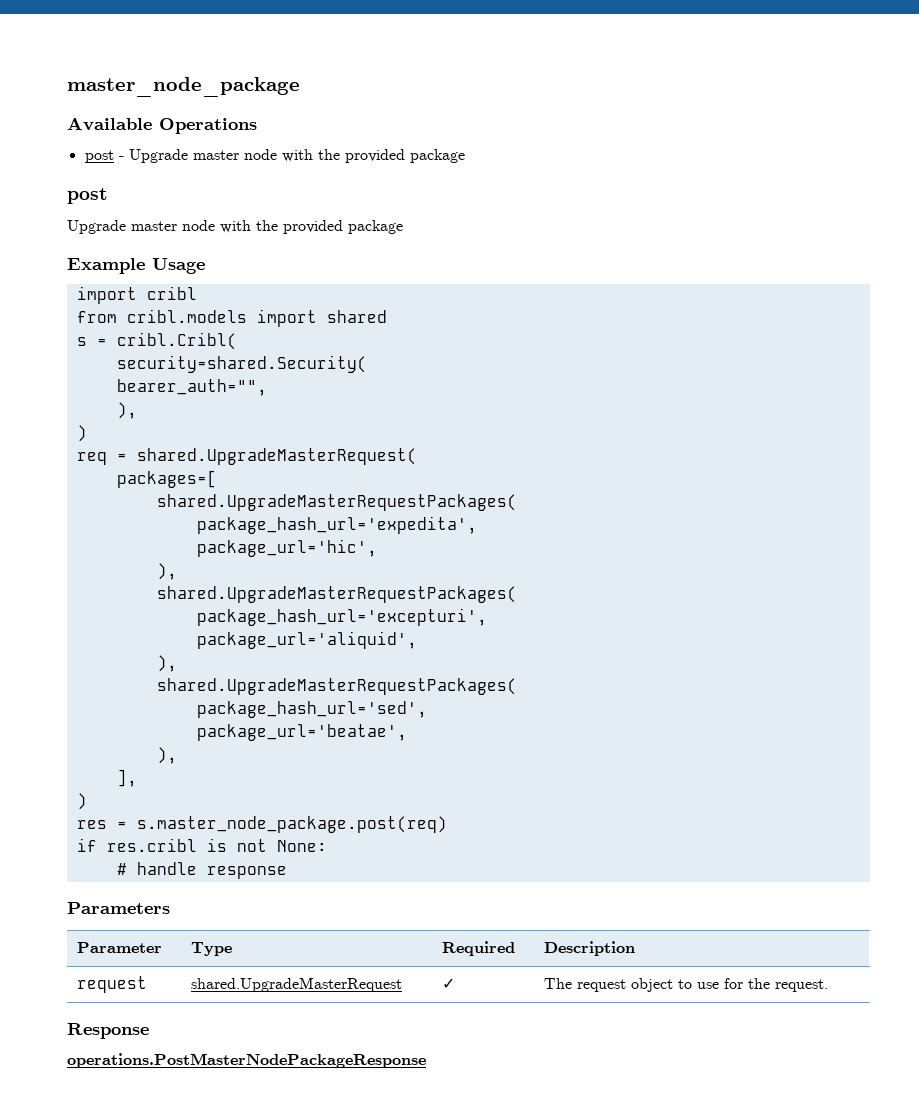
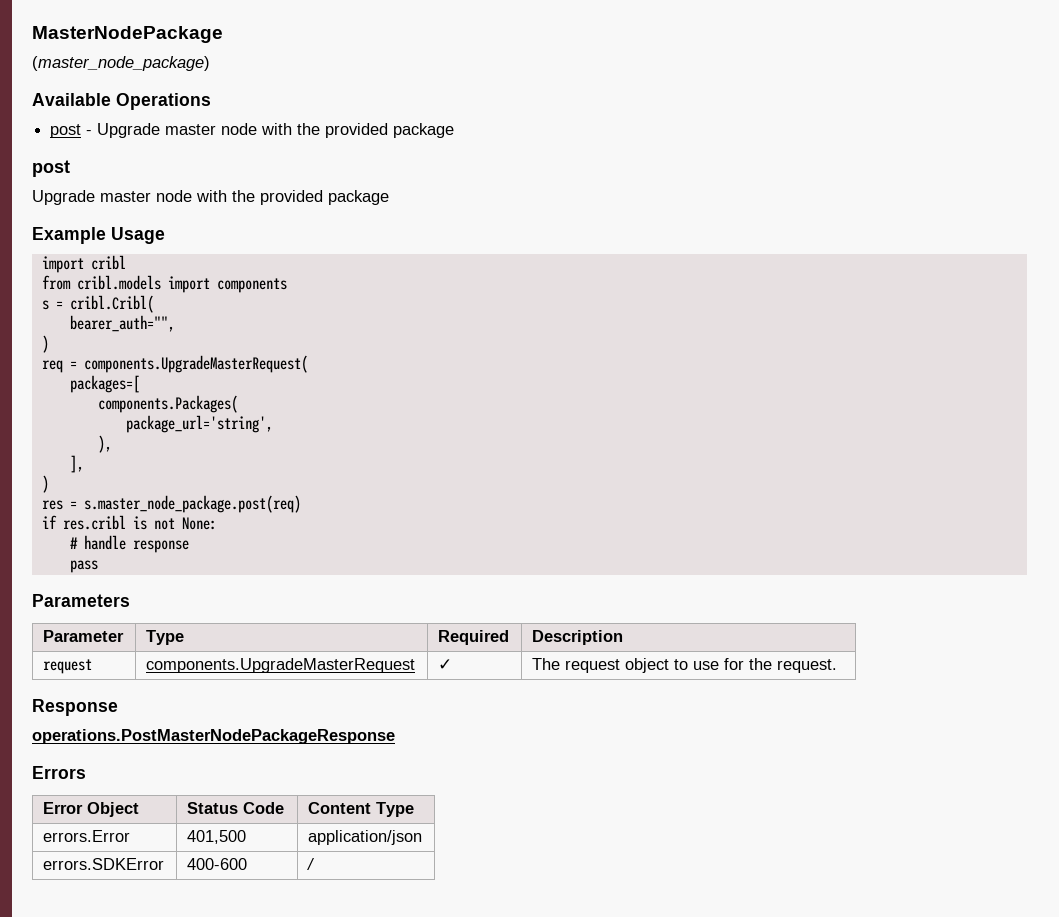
- master_node_package
+ MasterNodePackage
+ (master_node_package)
- from cribl.models import shared
+ from cribl.models import components
- security=shared.Security(
  bearer_auth="",
- ),
- req = shared.UpgradeMasterRequest(
+ req = components.UpgradeMasterRequest(
  packages=[
- shared.UpgradeMasterRequestPackages(
- package_hash_url='expedita',
- package_url='hic',
- ),
- shared.UpgradeMasterRequestPackages(
- package_hash_url='excepturi',
- package_url='aliquid',
- ),
- shared.UpgradeMasterRequestPackages(
- package_hash_url='sed',
- package_url='beatae',
+ components.Packages(
+ package_url='string',
+ pass
- request | shared.UpgradeMasterRequest | ✓ | The request object to use for the request.
+ request | components.UpgradeMasterRequest | ✓ | The request object to use for the request.
+ Errors
+ Error Object | Status Code | Content Type
+ errors.Error | 401,500 | application/json
+ errors.SDKError | 400-600 | /

